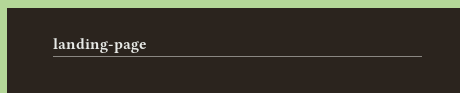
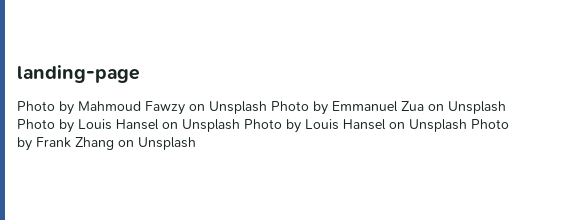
+ Photo by Mahmoud Fawzy on Unsplash Photo by Emmanuel Zua on Unsplash Photo by Louis Hansel on Unsplash Photo by Louis Hansel on Unsplash Photo by Frank Zhang on Unsplash

